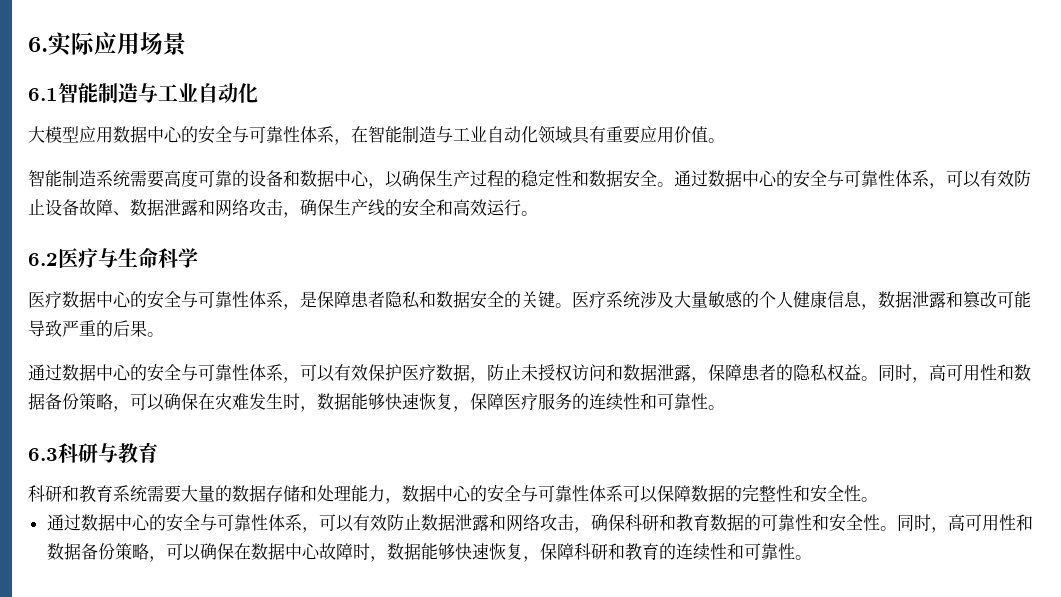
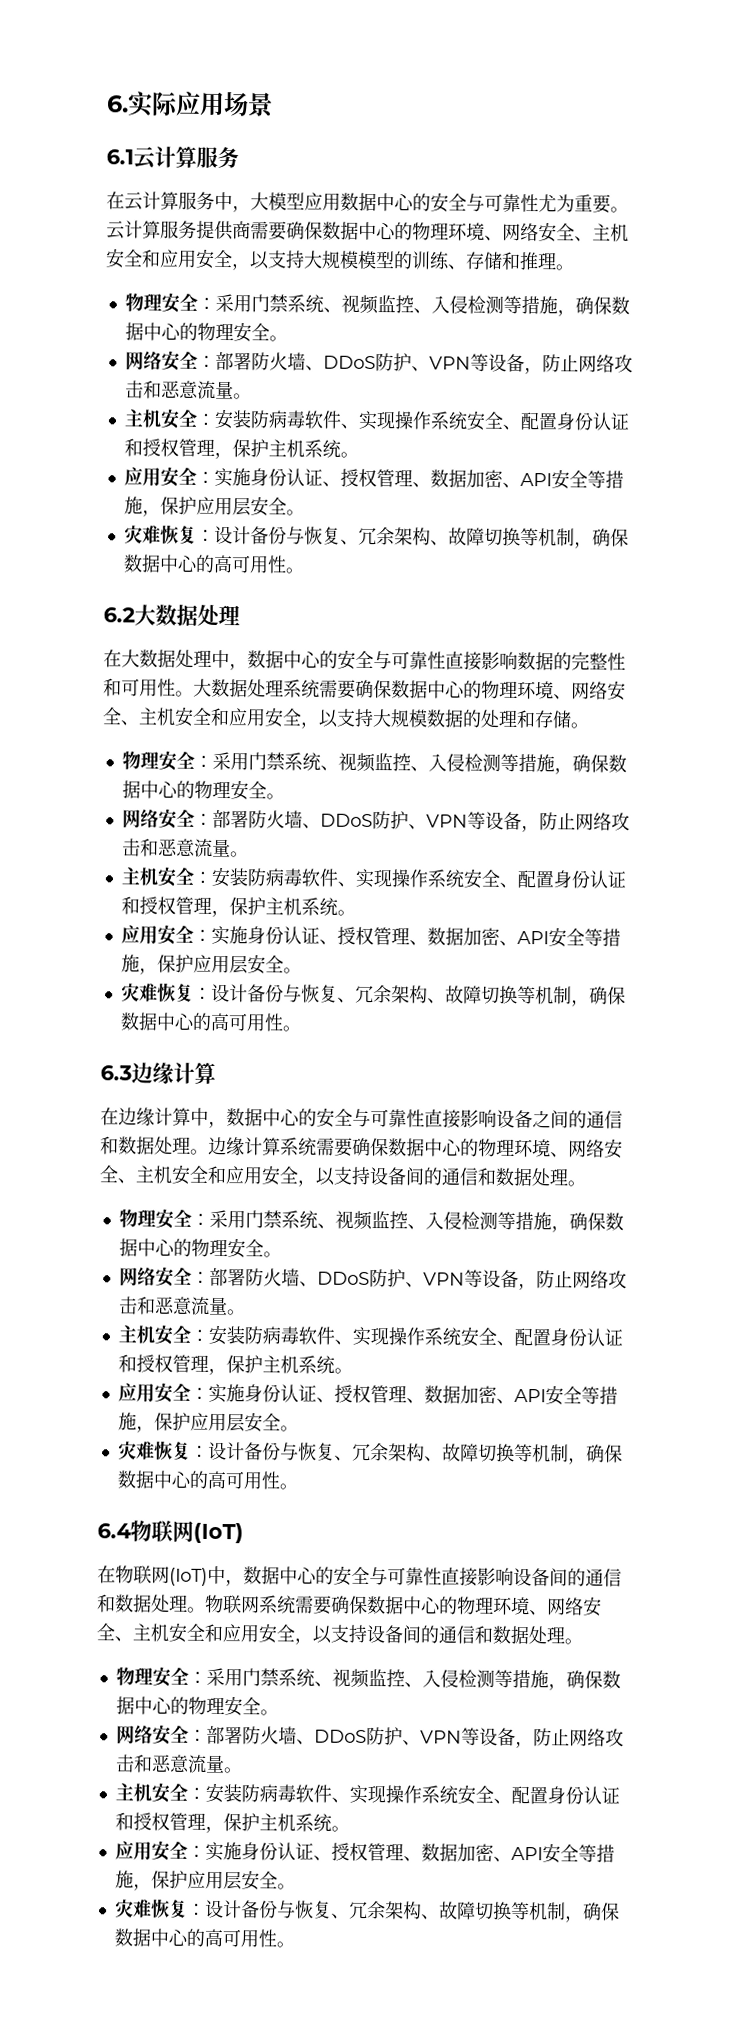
- 6.1智能制造与工业自动化
- 大模型应用数据中心的安全与可靠性体系，在智能制造与工业自动化领域具有重要应用价值。
- 智能制造系统需要高度可靠的设备和数据中心，以确保生产过程的稳定性和数据安全。通过数据中心的安全与可靠性体系，可以有效防止设备故障、数据泄露和网络攻击，确保生产线的安全和高效运行。
- 6.2医疗与生命科学
- 医疗数据中心的安全与可靠性体系，是保障患者隐私和数据安全的关键。医疗系统涉及大量敏感的个人健康信息，数据泄露和篡改可能导致严重的后果。
- 通过数据中心的安全与可靠性体系，可以有效保护医疗数据，防止未授权访问和数据泄露，保障患者的隐私权益。同时，高可用性和数据备份策略，可以确保在灾难发生时，数据能够快速恢复，保障医疗服务的连续性和可靠性。
- 6.3科研与教育
- 科研和教育系统需要大量的数据存储和处理能力，数据中心的安全与可靠性体系可以保障数据的完整性和安全性。
- 通过数据中心的安全与可靠性体系，可以有效防止数据泄露和网络攻击，确保科研和教育数据的可靠性和安全性。同时，高可用性和数据备份策略，可以确保在数据中心故障时，数据能够快速恢复，保障科研和教育的连续性和可靠性。
+ 6.1云计算服务
+ 在云计算服务中，大模型应用数据中心的安全与可靠性尤为重要。云计算服务提供商需要确保数据中心的物理环境、网络安全、主机安全和应用安全，以支持大规模模型的训练、存储和推理。
+ 物理安全：采用门禁系统、视频监控、入侵检测等措施，确保数据中心的物理安全。
+ 网络安全：部署防火墙、DDoS防护、VPN等设备，防止网络攻击和恶意流量。
+ 主机安全：安装防病毒软件、实现操作系统安全、配置身份认证和授权管理，保护主机系统。
+ 应用安全：实施身份认证、授权管理、数据加密、API安全等措施，保护应用层安全。
+ 灾难恢复：设计备份与恢复、冗余架构、故障切换等机制，确保数据中心的高可用性。
+ 6.2大数据处理
+ 在大数据处理中，数据中心的安全与可靠性直接影响数据的完整性和可用性。大数据处理系统需要确保数据中心的物理环境、网络安全、主机安全和应用安全，以支持大规模数据的处理和存储。
+ 物理安全：采用门禁系统、视频监控、入侵检测等措施，确保数据中心的物理安全。
+ 网络安全：部署防火墙、DDoS防护、VPN等设备，防止网络攻击和恶意流量。
+ 主机安全：安装防病毒软件、实现操作系统安全、配置身份认证和授权管理，保护主机系统。
+ 应用安全：实施身份认证、授权管理、数据加密、API安全等措施，保护应用层安全。
+ 灾难恢复：设计备份与恢复、冗余架构、故障切换等机制，确保数据中心的高可用性。
+ 6.3边缘计算
+ 在边缘计算中，数据中心的安全与可靠性直接影响设备之间的通信和数据处理。边缘计算系统需要确保数据中心的物理环境、网络安全、主机安全和应用安全，以支持设备间的通信和数据处理。
+ 物理安全：采用门禁系统、视频监控、入侵检测等措施，确保数据中心的物理安全。
+ 网络安全：部署防火墙、DDoS防护、VPN等设备，防止网络攻击和恶意流量。
+ 主机安全：安装防病毒软件、实现操作系统安全、配置身份认证和授权管理，保护主机系统。
+ 应用安全：实施身份认证、授权管理、数据加密、API安全等措施，保护应用层安全。
+ 灾难恢复：设计备份与恢复、冗余架构、故障切换等机制，确保数据中心的高可用性。
+ 6.4物联网(IoT)
+ 在物联网(IoT)中，数据中心的安全与可靠性直接影响设备间的通信和数据处理。物联网系统需要确保数据中心的物理环境、网络安全、主机安全和应用安全，以支持设备间的通信和数据处理。
+ 物理安全：采用门禁系统、视频监控、入侵检测等措施，确保数据中心的物理安全。
+ 网络安全：部署防火墙、DDoS防护、VPN等设备，防止网络攻击和恶意流量。
+ 主机安全：安装防病毒软件、实现操作系统安全、配置身份认证和授权管理，保护主机系统。
+ 应用安全：实施身份认证、授权管理、数据加密、API安全等措施，保护应用层安全。
+ 灾难恢复：设计备份与恢复、冗余架构、故障切换等机制，确保数据中心的高可用性。

